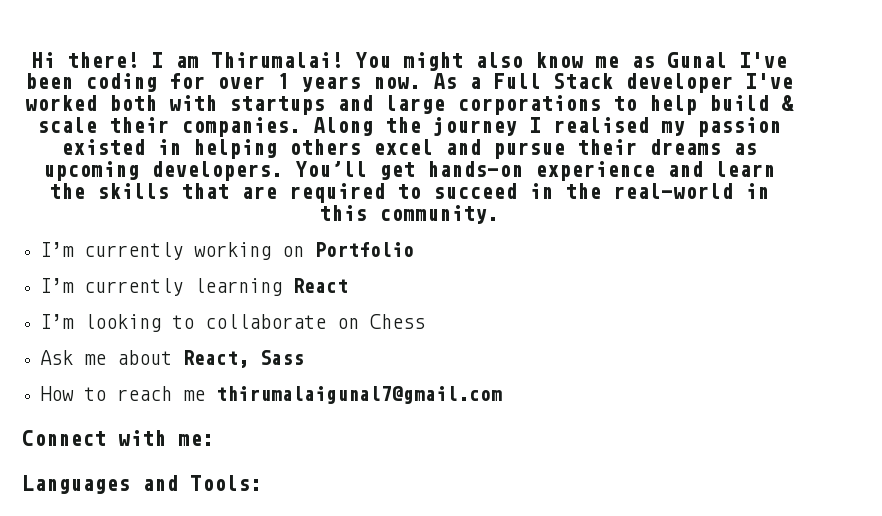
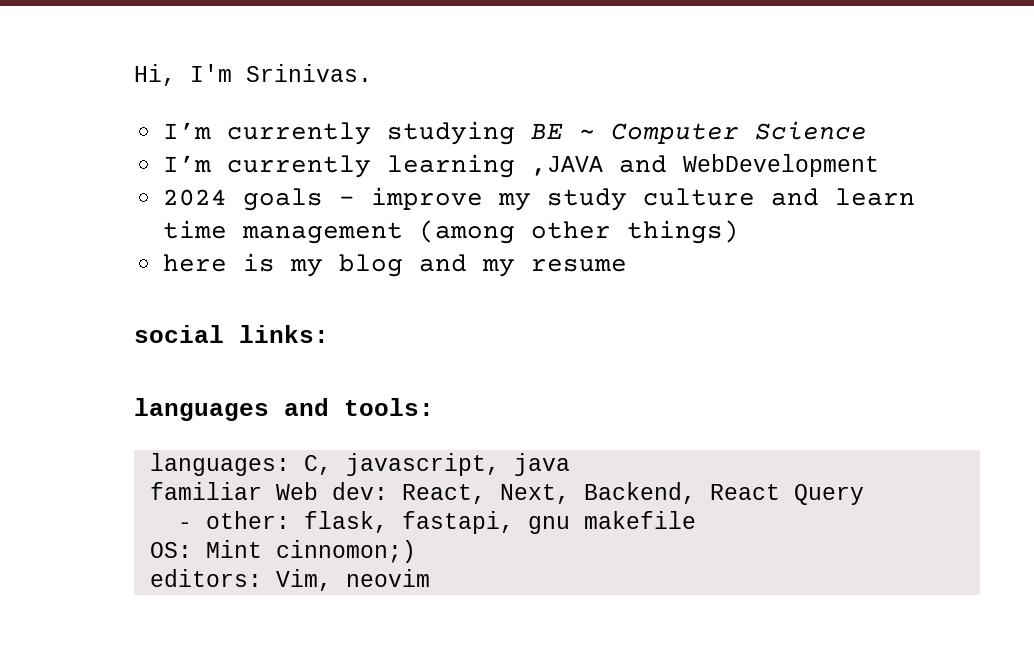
- Hi there! I am Thirumalai! You might also know me as Gunal I've been coding for over 1 years now. As a Full Stack developer I've worked both with startups and large corporations to help build & scale their companies. Along the journey I realised my passion existed in helping others excel and pursue their dreams as upcoming developers. You’ll get hands-on experience and learn the skills that are required to succeed in the real-world in this community.
- I’m currently working on Portfolio
- I’m currently learning React
- I’m looking to collaborate on Chess
- Ask me about React, Sass
- How to reach me thirumalaigunal7@gmail.com
- Connect with me:
- Languages and Tools:
+ Hi, I'm Srinivas.
+ I’m currently studying BE ~ Computer Science
+ I’m currently learning ,JAVA and WebDevelopment
+ 2024 goals - improve my study culture and learn time management (among other things)
+ here is my blog and my resume
+ social links:
+ languages and tools:
+ languages: C, javascript, java
+ familiar Web dev: React, Next, Backend, React Query
+ - other: flask, fastapi, gnu makefile
+ OS: Mint cinnomon;)
+ editors: Vim, neovim

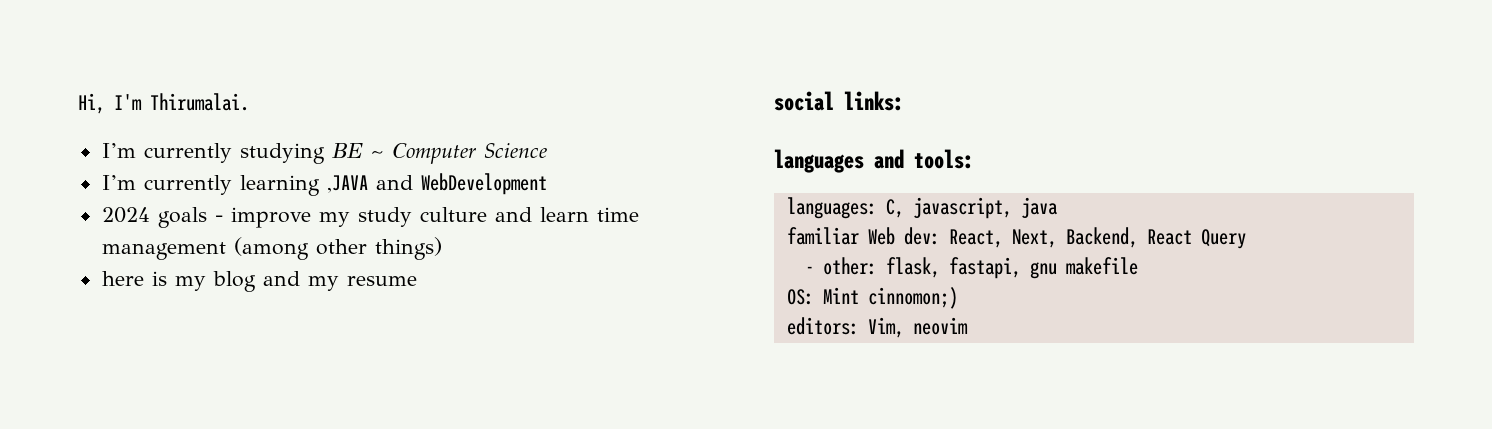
- Hi, I'm Srinivas.
+ Hi, I'm Thirumalai.

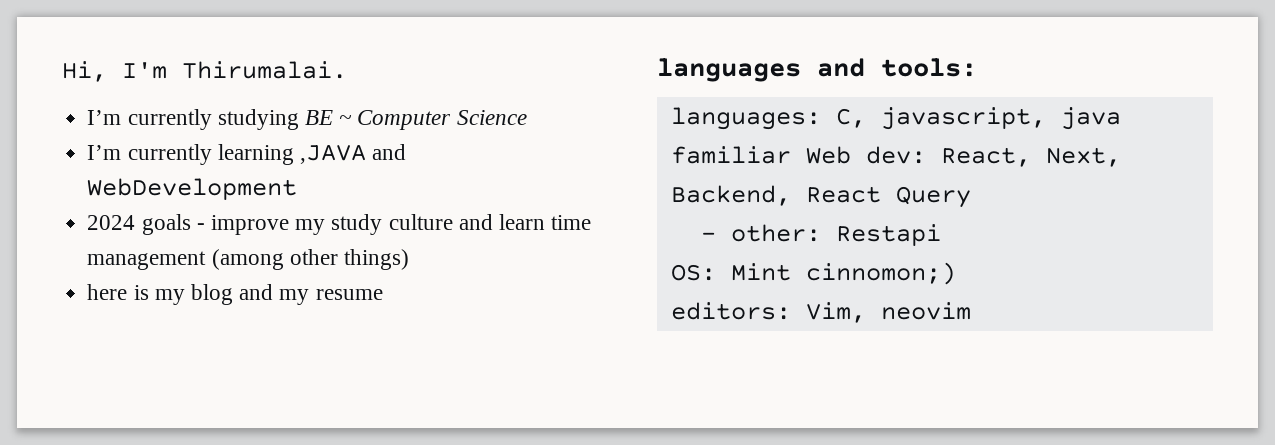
- social links:
- - other: flask, fastapi, gnu makefile
+ - other: Restapi

